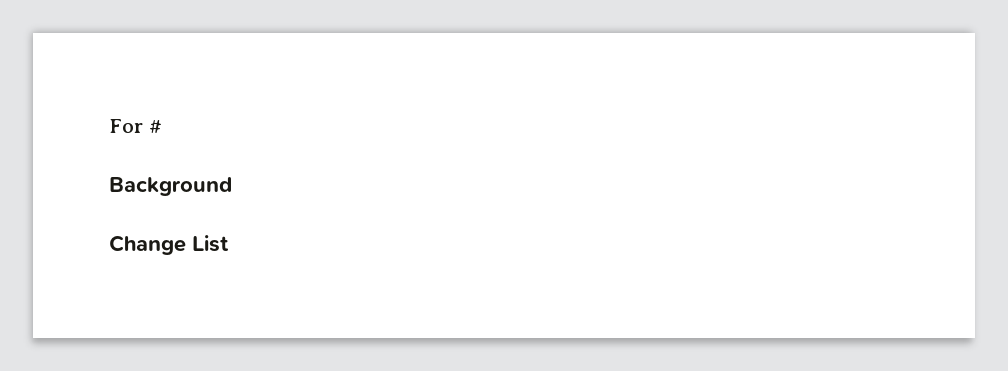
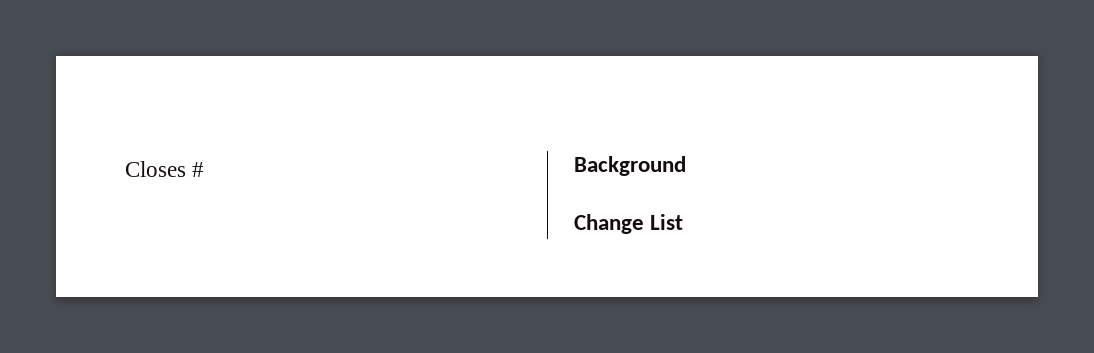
- For #
+ Closes #

